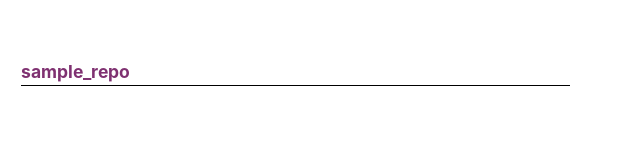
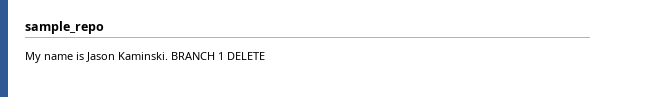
+ My name is Jason Kaminski. BRANCH 1 DELETE

